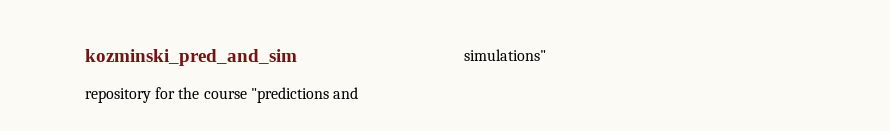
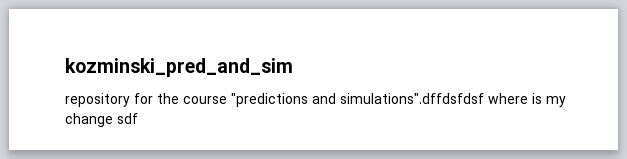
- repository for the course "predictions and simulations"
+ repository for the course "predictions and simulations".dffdsfdsf where is my change sdf

